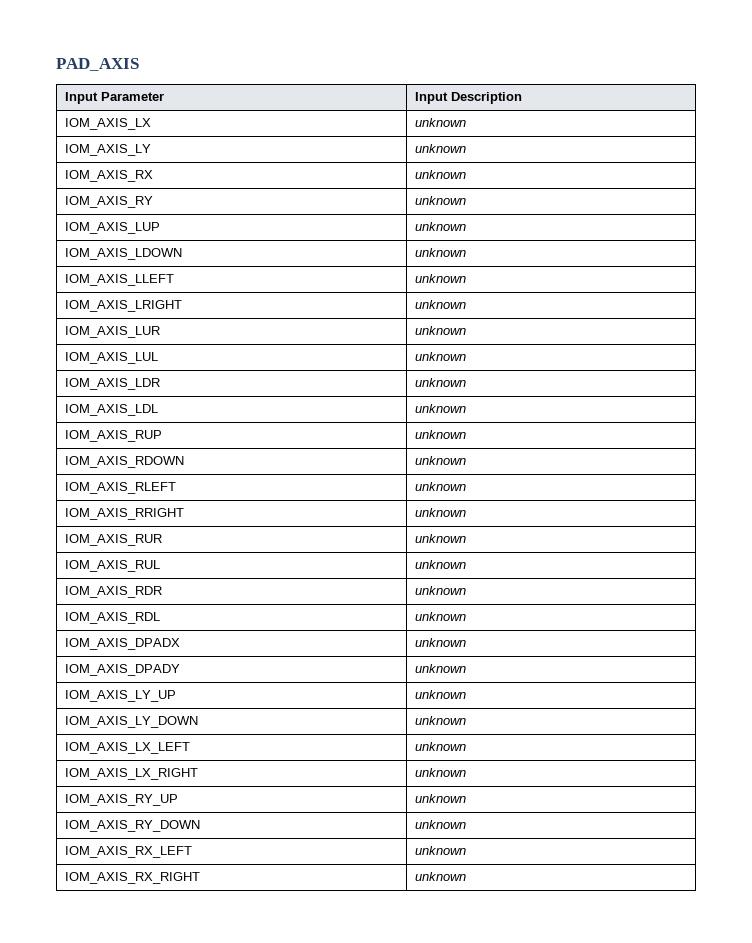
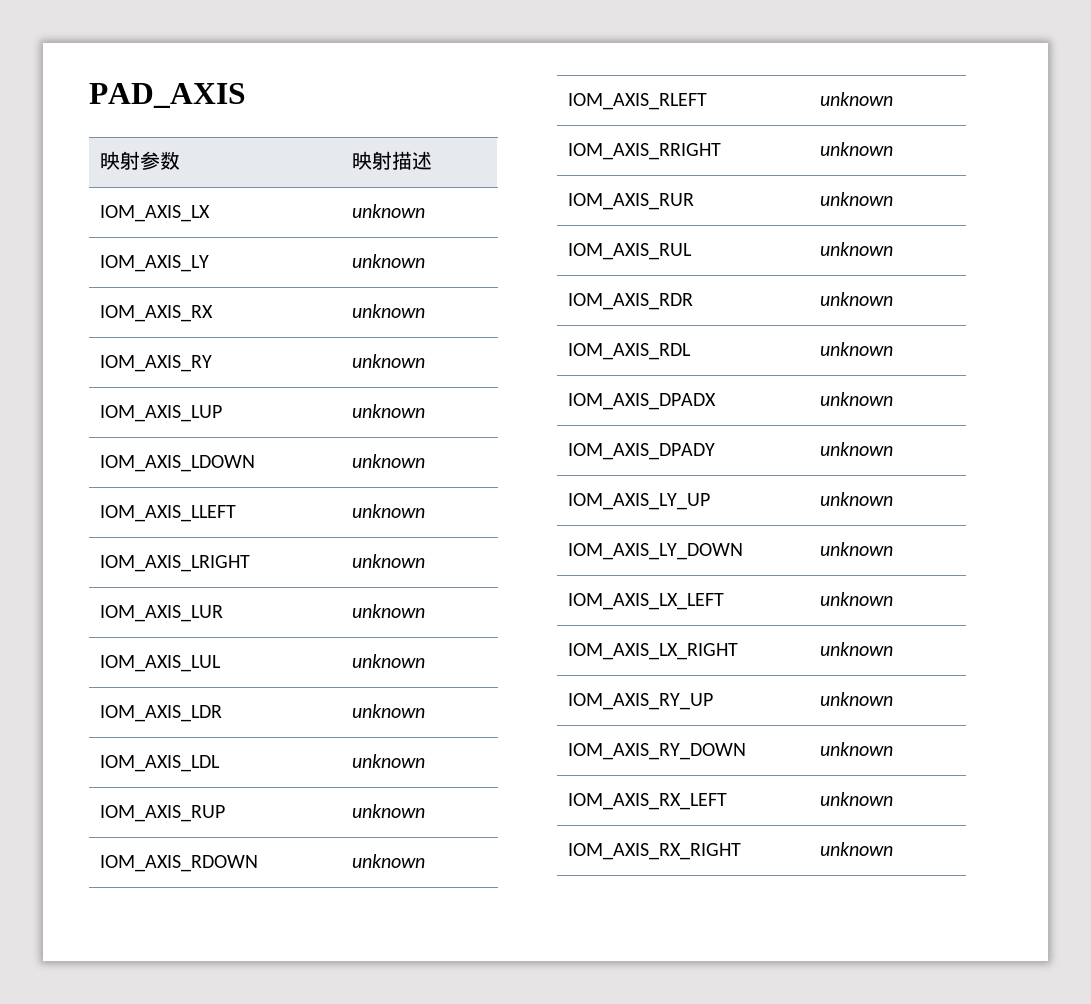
- Input Parameter | Input Description
+ 映射参数 | 映射描述

